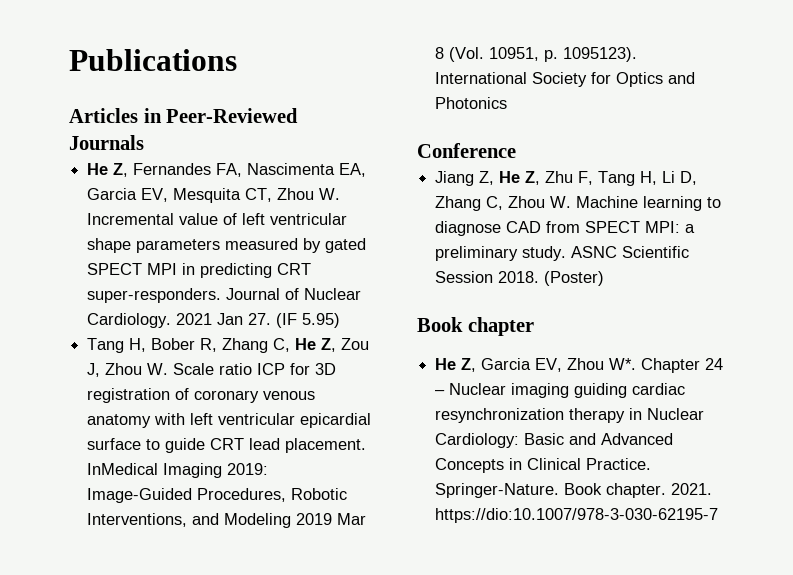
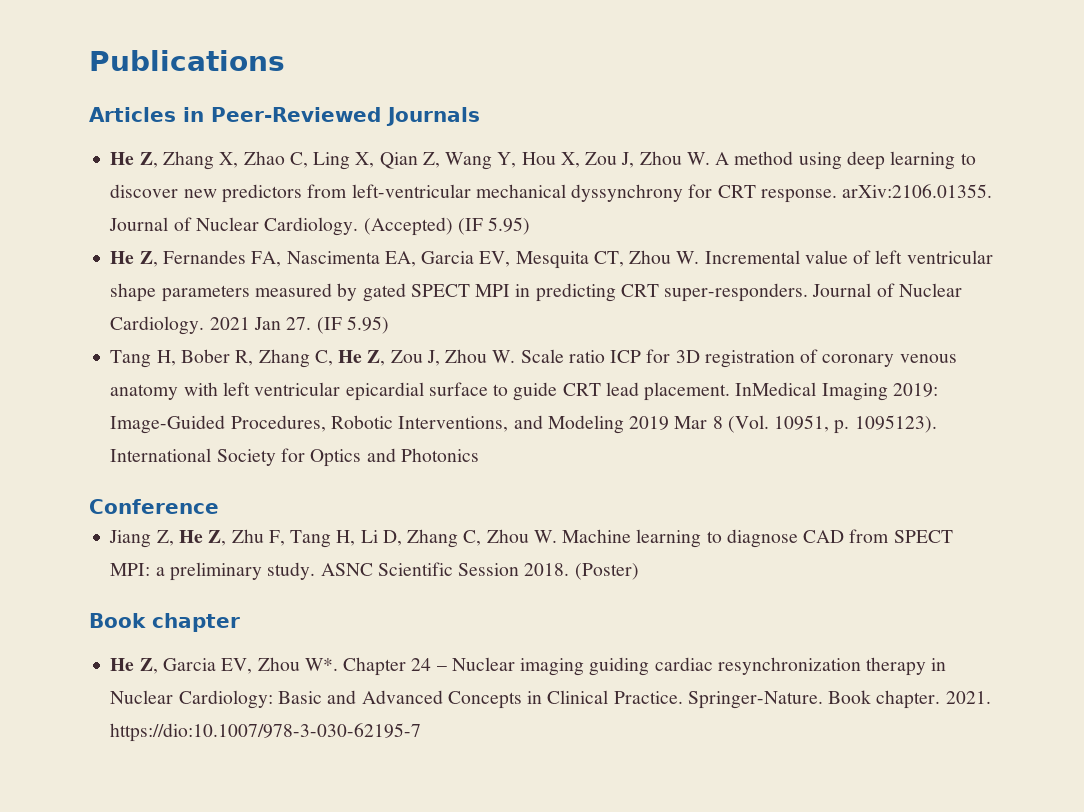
+ He Z, Zhang X, Zhao C, Ling X, Qian Z, Wang Y, Hou X, Zou J, Zhou W. A method using deep learning to discover new predictors from left-ventricular mechanical dyssynchrony for CRT response. arXiv:2106.01355. Journal of Nuclear Cardiology. (Accepted) (IF 5.95)

